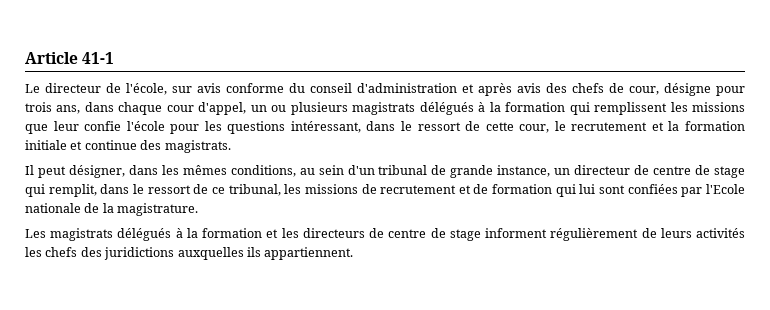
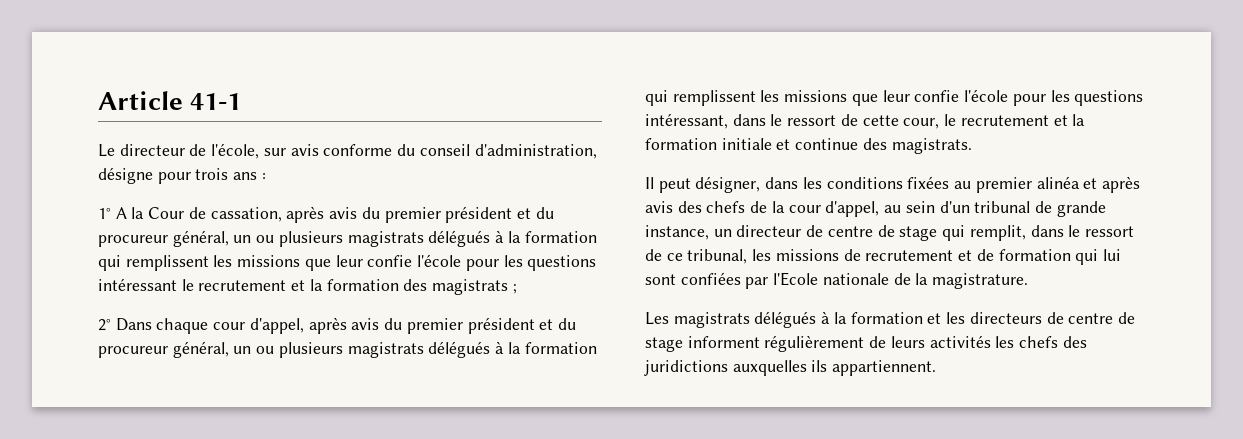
- Le directeur de l'école, sur avis conforme du conseil d'administration et après avis des chefs de cour, désigne pour trois ans, dans chaque cour d'appel, un ou plusieurs magistrats délégués à la formation qui remplissent les missions que leur confie l'école pour les questions intéressant, dans le ressort de cette cour, le recrutement et la formation initiale et continue des magistrats.
+ Le directeur de l'école, sur avis conforme du conseil d'administration, désigne pour trois ans :
+ 1° A la Cour de cassation, après avis du premier président et du procureur général, un ou plusieurs magistrats délégués à la formation qui remplissent les missions que leur confie l'école pour les questions intéressant le recrutement et la formation des magistrats ;
+ 2° Dans chaque cour d'appel, après avis du premier président et du procureur général, un ou plusieurs magistrats délégués à la formation qui remplissent les missions que leur confie l'école pour les questions intéressant, dans le ressort de cette cour, le recrutement et la formation initiale et continue des magistrats.
- Il peut désigner, dans les mêmes conditions, au sein d'un tribunal de grande instance, un directeur de centre de stage qui remplit, dans le ressort de ce tribunal, les missions de recrutement et de formation qui lui sont confiées par l'Ecole nationale de la magistrature.
+ Il peut désigner, dans les conditions fixées au premier alinéa et après avis des chefs de la cour d'appel, au sein d'un tribunal de grande instance, un directeur de centre de stage qui remplit, dans le ressort de ce tribunal, les missions de recrutement et de formation qui lui sont confiées par l'Ecole nationale de la magistrature.

